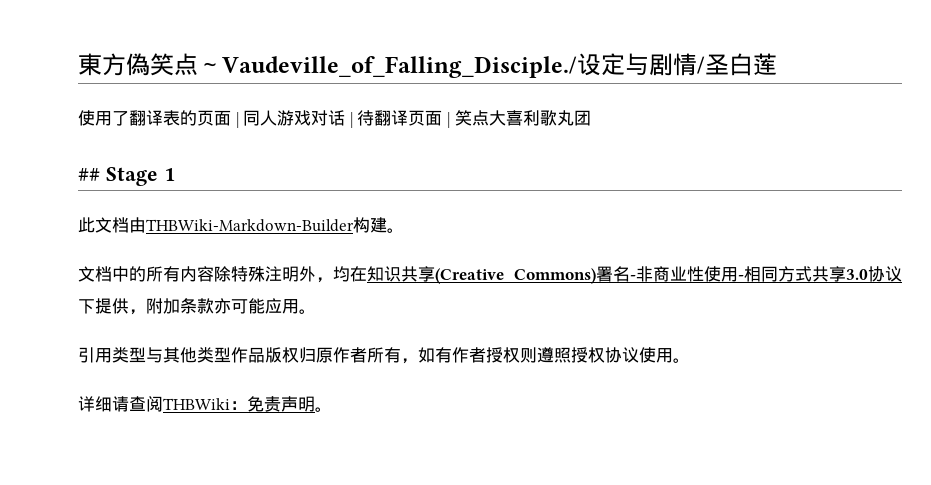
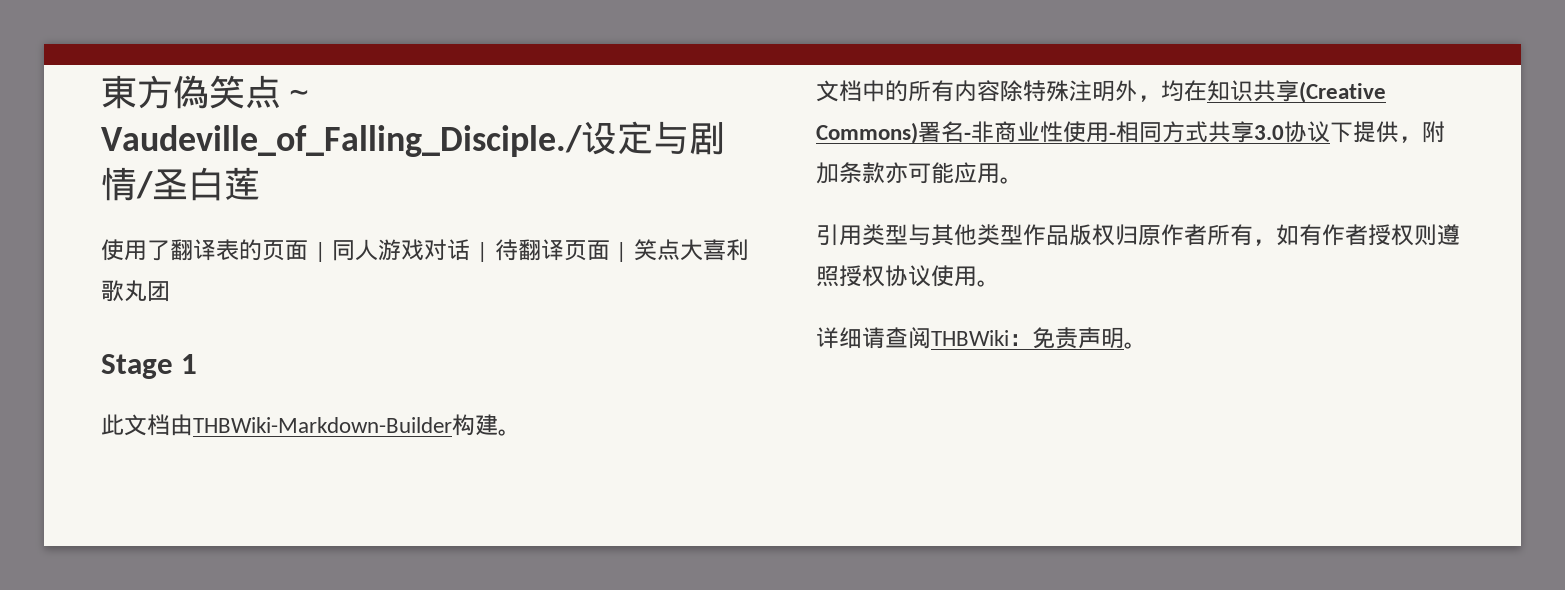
- ## Stage 1
+ Stage 1

